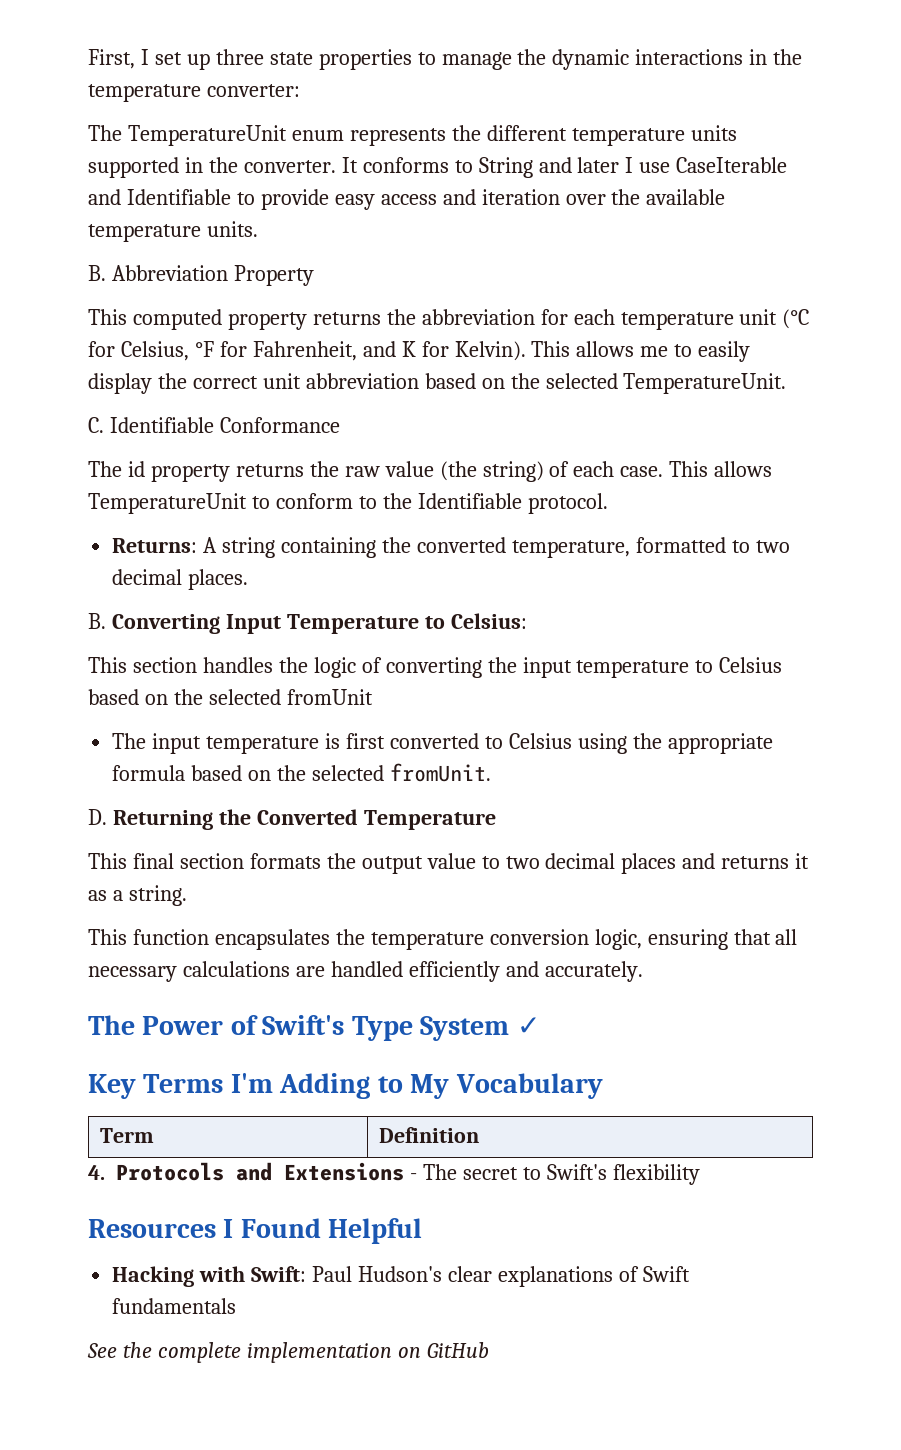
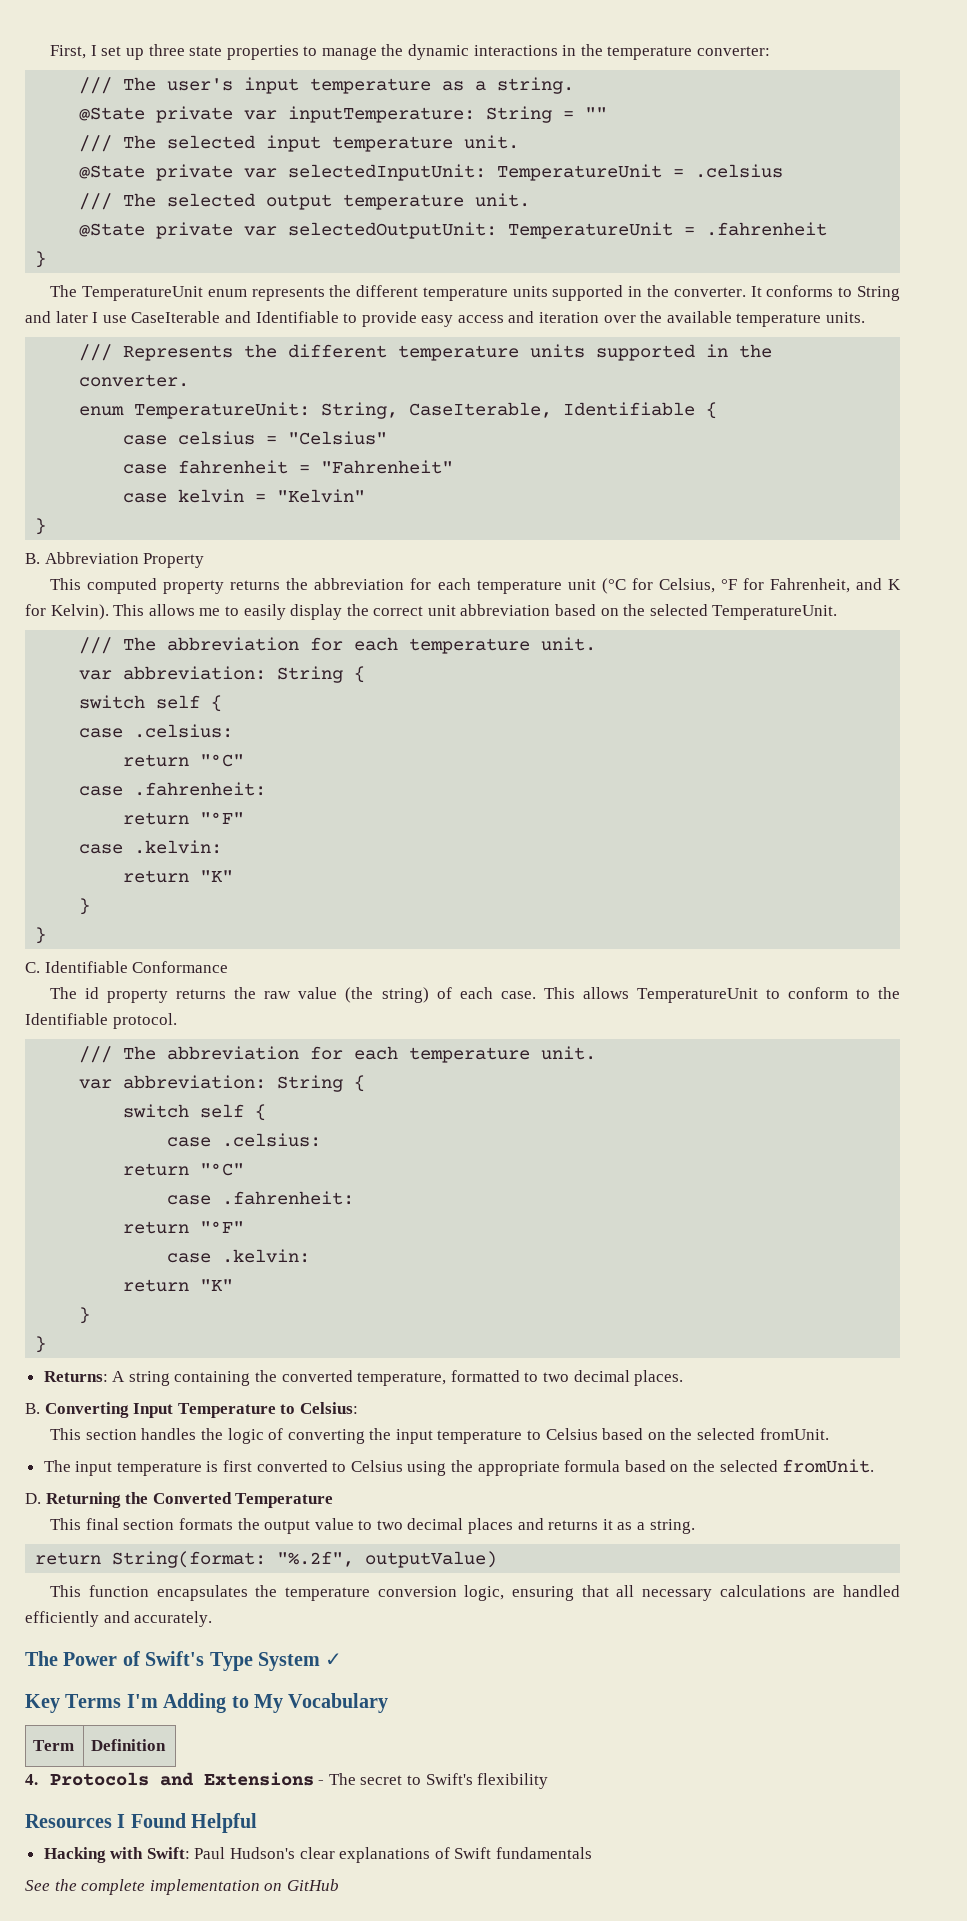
+ /// The user's input temperature as a string.
+ @State private var inputTemperature: String = ""
+ /// The selected input temperature unit.
+ @State private var selectedInputUnit: TemperatureUnit = .celsius
+ /// The selected output temperature unit.
+ @State private var selectedOutputUnit: TemperatureUnit = .fahrenheit
+ }
+ /// Represents the different temperature units supported in the converter.
+ enum TemperatureUnit: String, CaseIterable, Identifiable {
+ case celsius = "Celsius"
+ case fahrenheit = "Fahrenheit"
+ case kelvin = "Kelvin"
+ }
  This allows me to easily display the correct unit abbreviation based on the selected TemperatureUnit.
+ /// The abbreviation for each temperature unit.
+ var abbreviation: String {
+ switch self {
+ case .celsius:
+ return "°C"
+ case .fahrenheit:
+ return "°F"
+ case .kelvin:
+ return "K"
+ }
+ }
  This allows TemperatureUnit to conform to the Identifiable protocol.
+ /// The abbreviation for each temperature unit.
+ var abbreviation: String {
+ switch self {
+ case .celsius:
+ return "°C"
+ case .fahrenheit:
+ return "°F"
+ case .kelvin:
+ return "K"
+ }
+ }
- This section handles the logic of converting the input temperature to Celsius based on the selected fromUnit
+ This section handles the logic of converting the input temperature to Celsius based on the selected fromUnit.
+ return String(format: "%.2f", outputValue)

